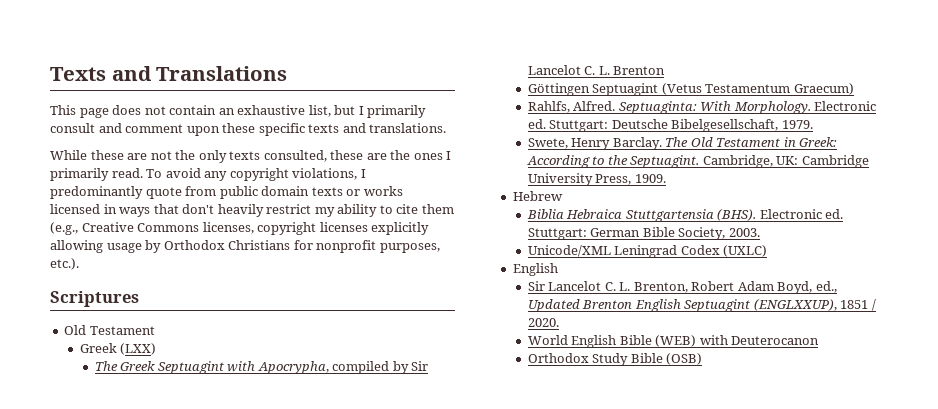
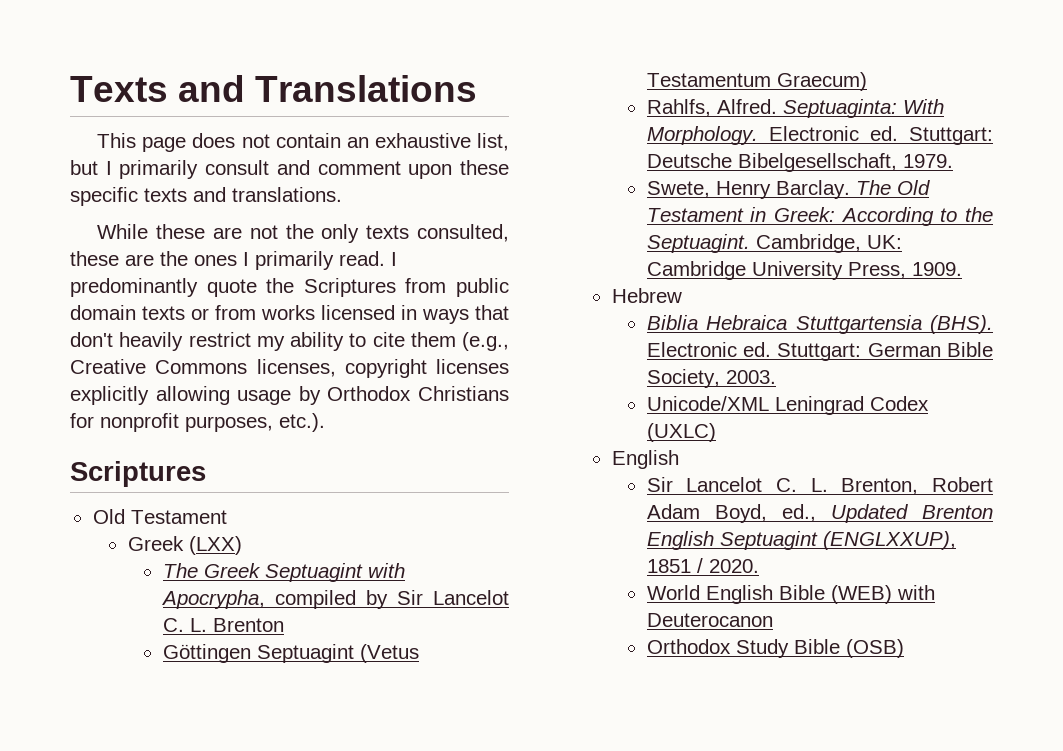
- To avoid any copyright violations, I predominantly quote from public domain texts or works licensed in ways that don't heavily restrict my ability to cite them (e.g., Creative Commons licenses, copyright licenses explicitly allowing usage by Orthodox Christians for nonprofit purposes, etc.).
+ I predominantly quote the Scriptures from public domain texts or from works licensed in ways that don't heavily restrict my ability to cite them (e.g., Creative Commons licenses, copyright licenses explicitly allowing usage by Orthodox Christians for nonprofit purposes, etc.).

